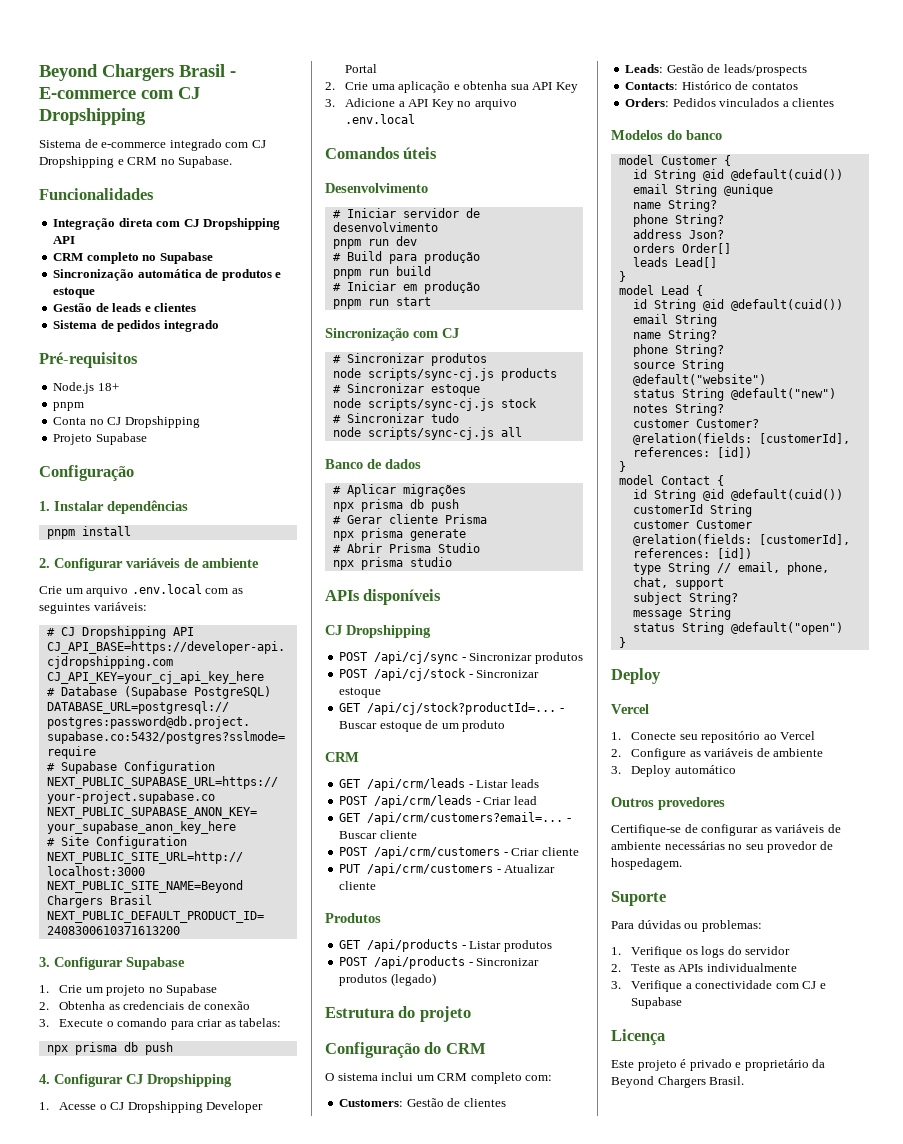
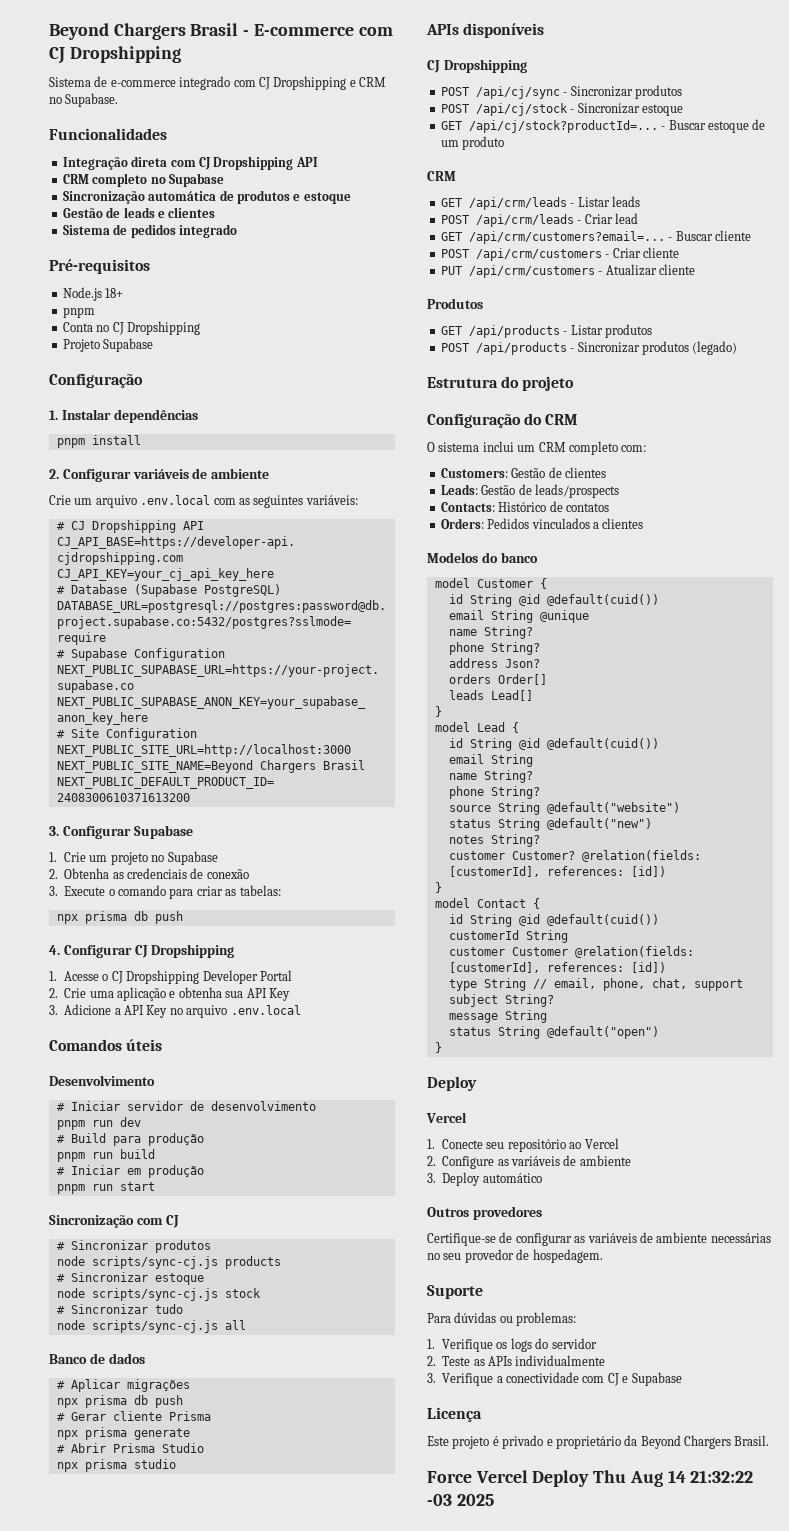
+ Force Vercel Deploy Thu Aug 14 21:32:22 -03 2025

